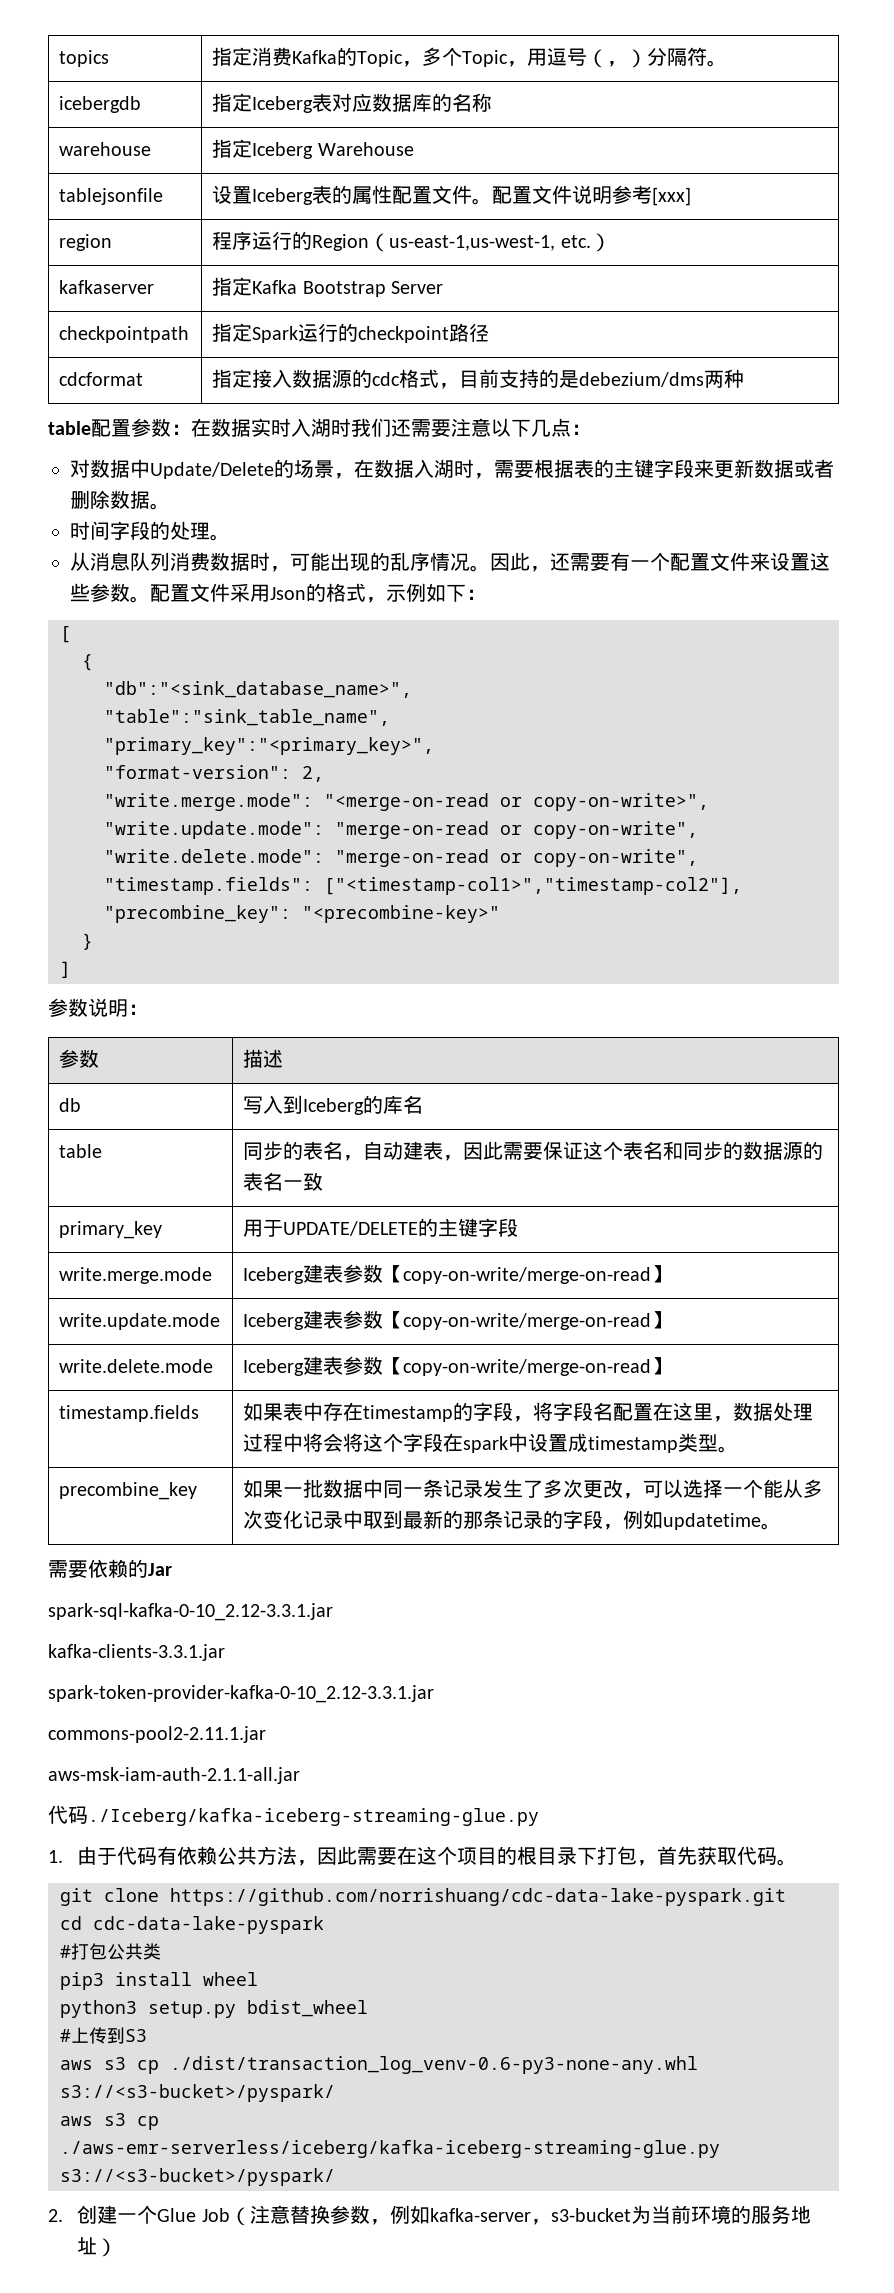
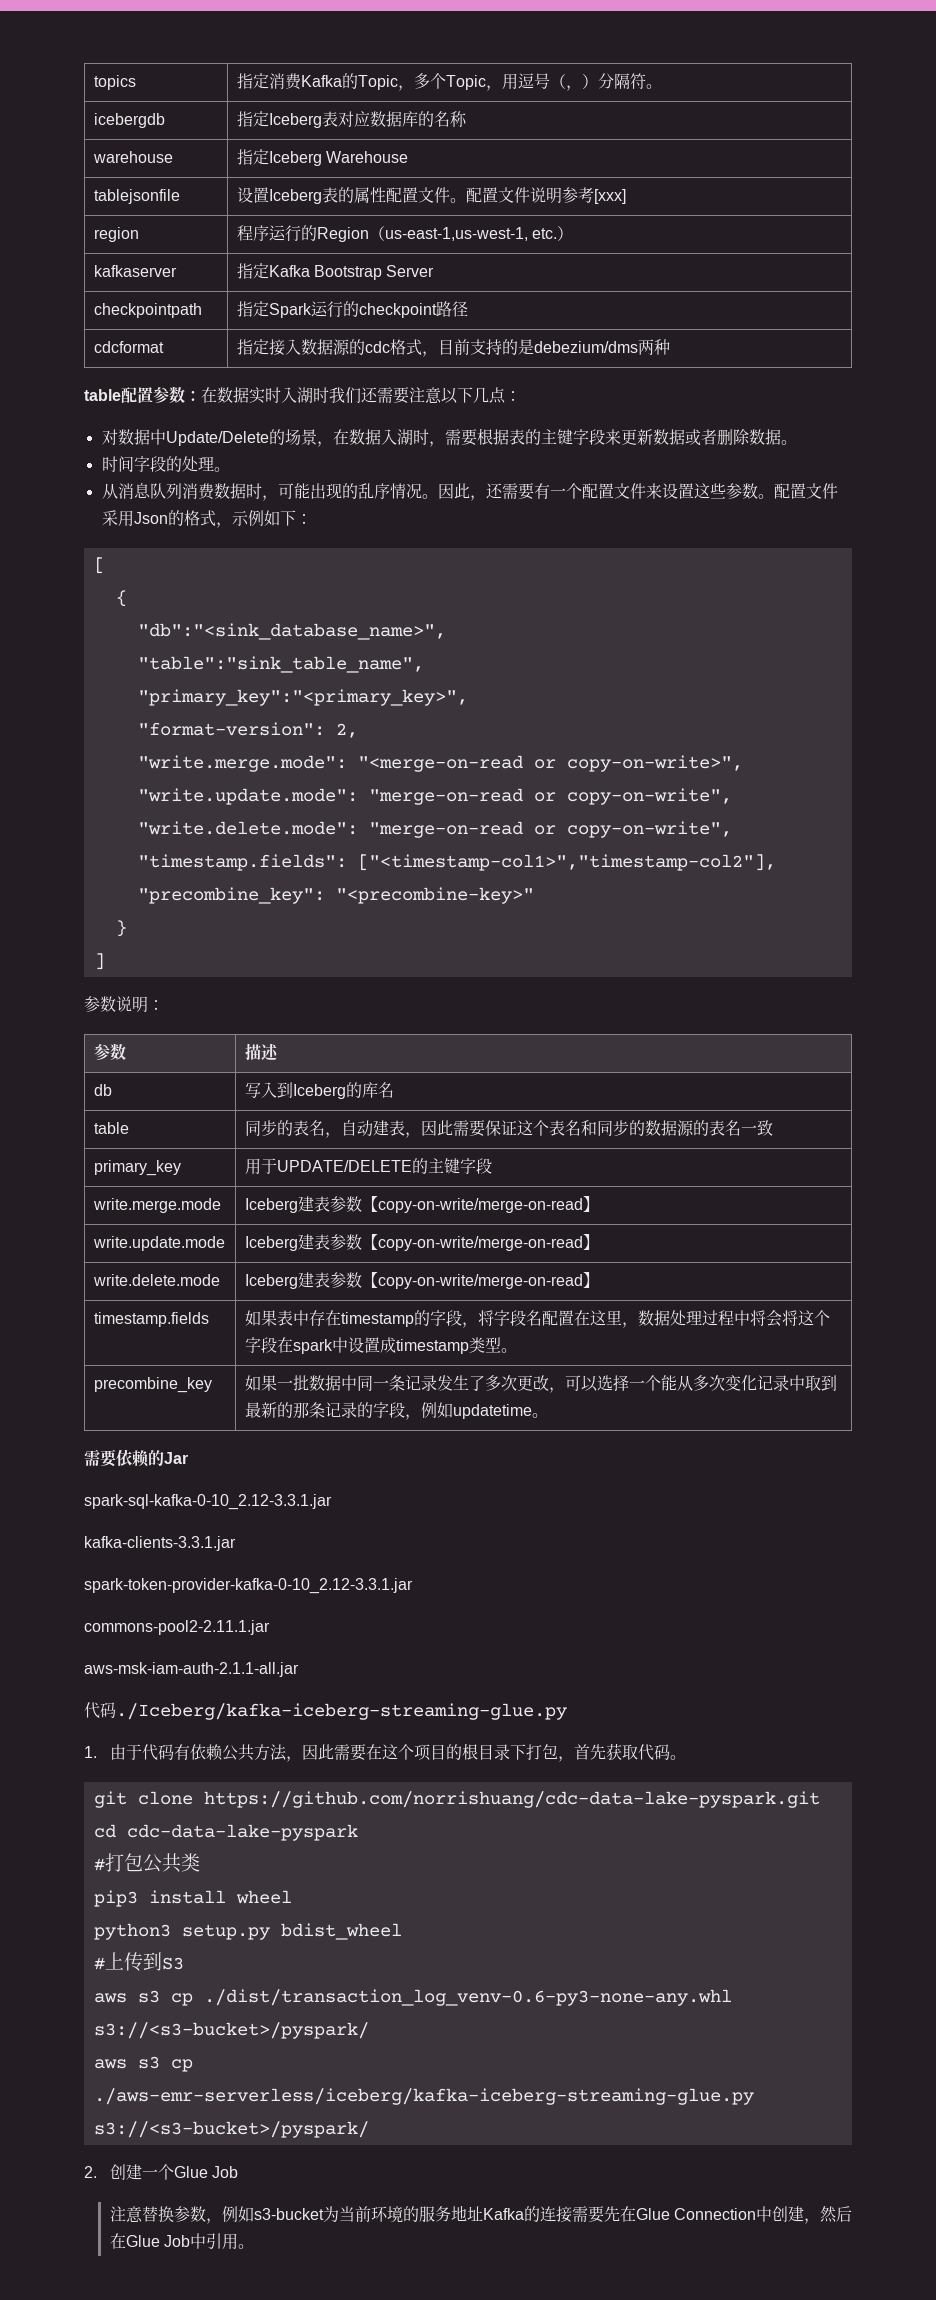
- 2.创建一个Glue Job（注意替换参数，例如kafka-server，s3-bucket为当前环境的服务地址）
+ 2.创建一个Glue Job
+ 注意替换参数，例如s3-bucket为当前环境的服务地址Kafka的连接需要先在Glue Connection中创建，然后在Glue Job中引用。

